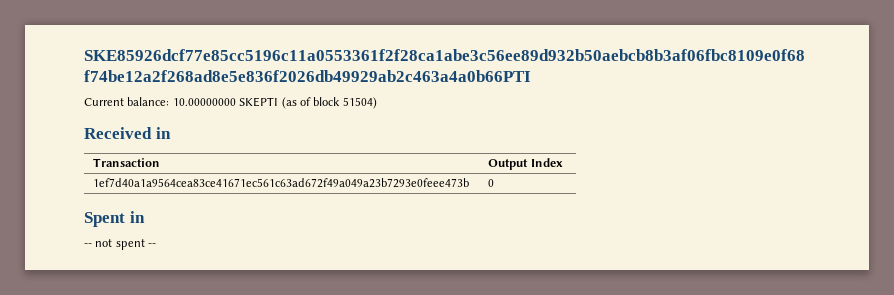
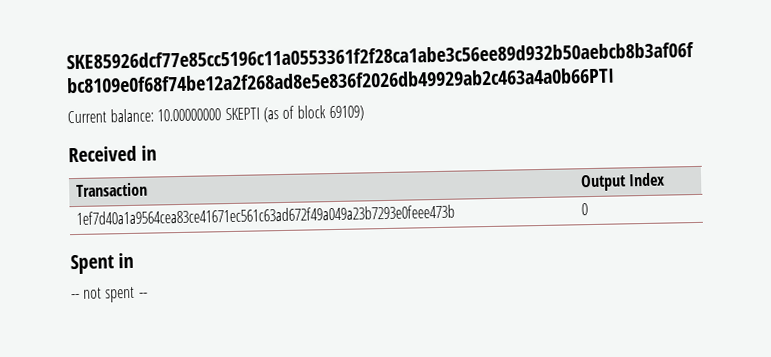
- Current balance: 10.00000000 SKEPTI (as of block 51504)
+ Current balance: 10.00000000 SKEPTI (as of block 69109)

